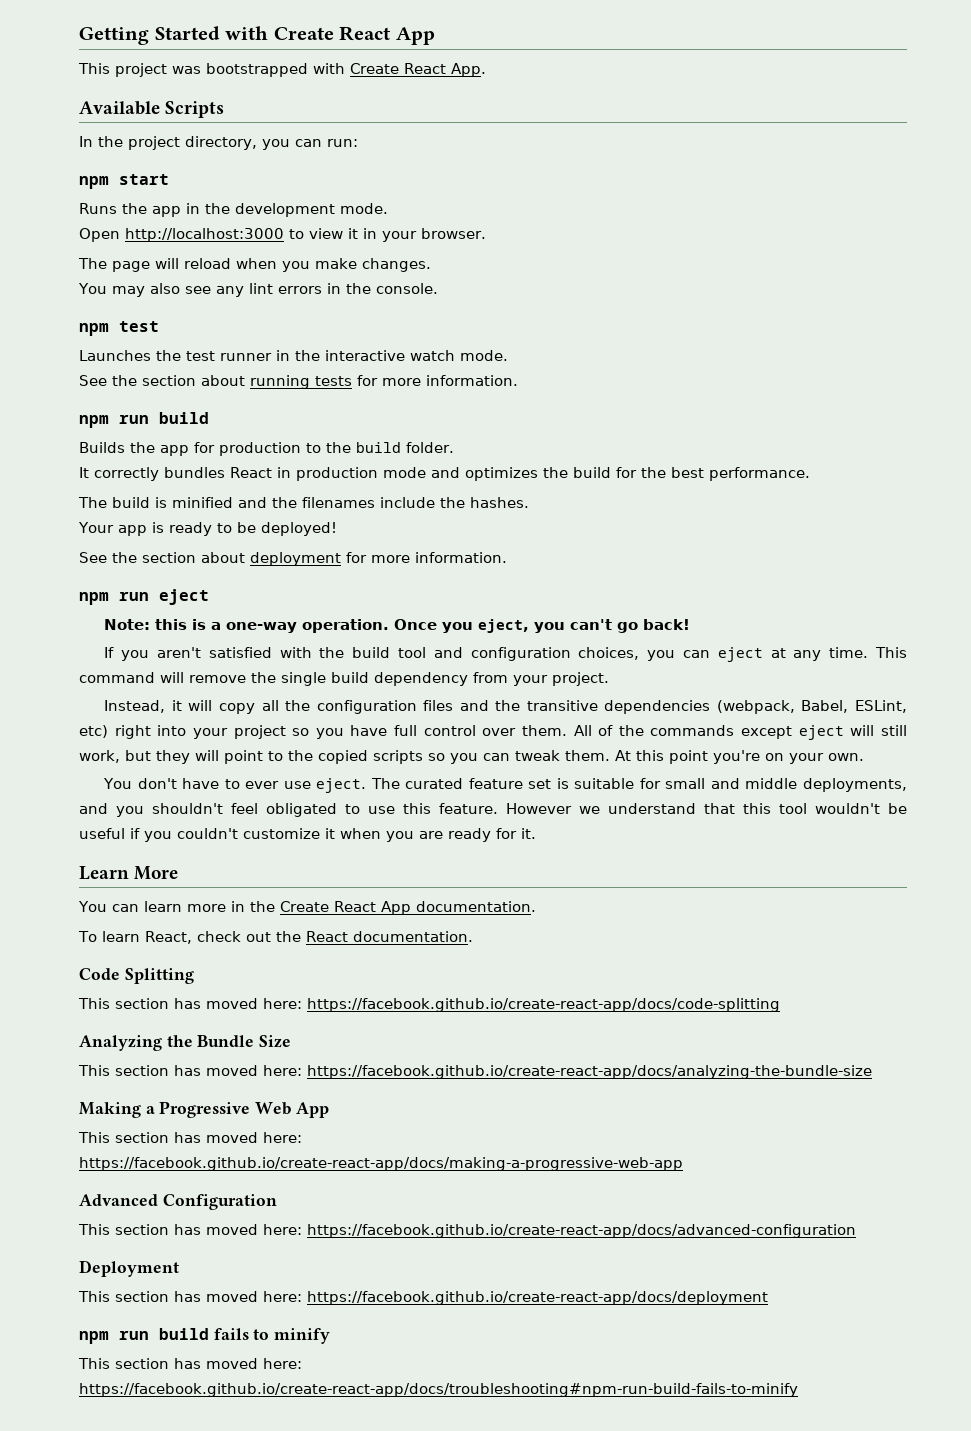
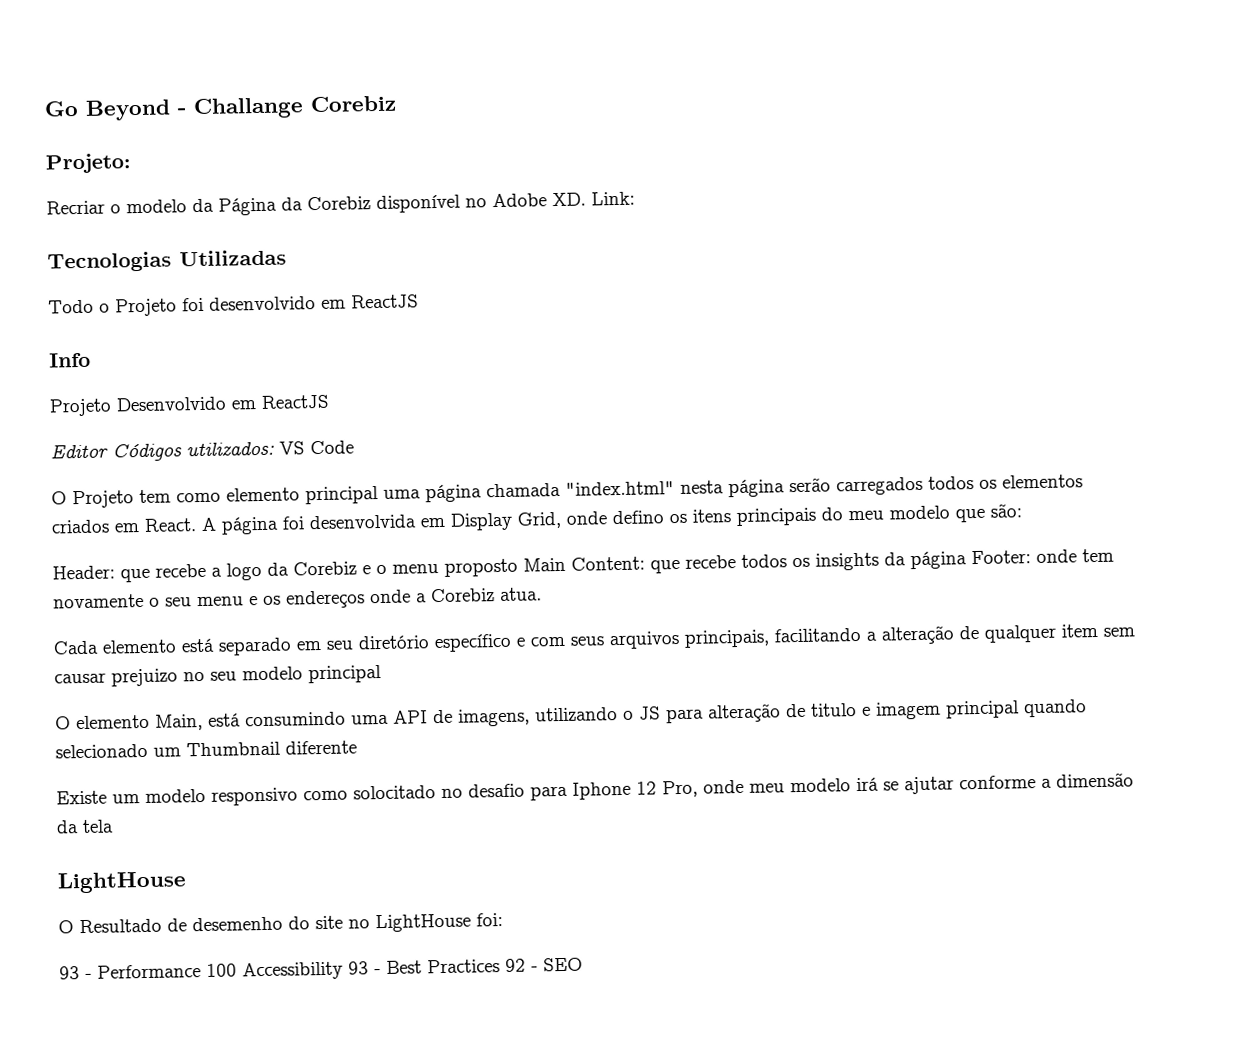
- Getting Started with Create React App
- This project was bootstrapped with Create React App.
- Available Scripts
- In the project directory, you can run:
- npm start
- Runs the app in the development mode.
- Open http://localhost:3000 to view it in your browser.
- The page will reload when you make changes.
- You may also see any lint errors in the console.
- npm test
- Launches the test runner in the interactive watch mode.
- See the section about running tests for more information.
- npm run build
- Builds the app for production to the build folder.
- It correctly bundles React in production mode and optimizes the build for the best performance.
- The build is minified and the filenames include the hashes.
- Your app is ready to be deployed!
- See the section about deployment for more information.
- npm run eject
- Note: this is a one-way operation. Once you eject, you can't go back!
- If you aren't satisfied with the build tool and configuration choices, you can eject at any time. This command will remove the single build dependency from your project.
- Instead, it will copy all the configuration files and the transitive dependencies (webpack, Babel, ESLint, etc) right into your project so you have full control over them. All of the commands except eject will still work, but they will point to the copied scripts so you can tweak them. At this point you're on your own.
- You don't have to ever use eject. The curated feature set is suitable for small and middle deployments, and you shouldn't feel obligated to use this feature. However we understand that this tool wouldn't be useful if you couldn't customize it when you are ready for it.
- Learn More
- You can learn more in the Create React App documentation.
- To learn React, check out the React documentation.
- Code Splitting
- This section has moved here: https://facebook.github.io/create-react-app/docs/code-splitting
- Analyzing the Bundle Size
- This section has moved here: https://facebook.github.io/create-react-app/docs/analyzing-the-bundle-size
- Making a Progressive Web App
- This section has moved here: https://facebook.github.io/create-react-app/docs/making-a-progressive-web-app
- Advanced Configuration
- This section has moved here: https://facebook.github.io/create-react-app/docs/advanced-configuration
- Deployment
- This section has moved here: https://facebook.github.io/create-react-app/docs/deployment
- npm run build fails to minify
- This section has moved here: https://facebook.github.io/create-react-app/docs/troubleshooting#npm-run-build-fails-to-minify
+ Go Beyond - Challange Corebiz
+ Projeto:
+ Recriar o modelo da Página da Corebiz disponível no Adobe XD. Link:
+ Tecnologias Utilizadas
+ Todo o Projeto foi desenvolvido em ReactJS
+ Info
+ Projeto Desenvolvido em ReactJS
+ Editor Códigos utilizados: VS Code
+ O Projeto tem como elemento principal uma página chamada "index.html" nesta página serão carregados todos os elementos criados em React. A página foi desenvolvida em Display Grid, onde defino os itens principais do meu modelo que são:
+ Header: que recebe a logo da Corebiz e o menu proposto Main Content: que recebe todos os insights da página Footer: onde tem novamente o seu menu e os endereços onde a Corebiz atua.
+ Cada elemento está separado em seu diretório específico e com seus arquivos principais, facilitando a alteração de qualquer item sem causar prejuizo no seu modelo principal
+ O elemento Main, está consumindo uma API de imagens, utilizando o JS para alteração de titulo e imagem principal quando selecionado um Thumbnail diferente
+ Existe um modelo responsivo como solocitado no desafio para Iphone 12 Pro, onde meu modelo irá se ajutar conforme a dimensão da tela
+ LightHouse
+ O Resultado de desemenho do site no LightHouse foi:
+ 93 - Performance 100 Accessibility 93 - Best Practices 92 - SEO

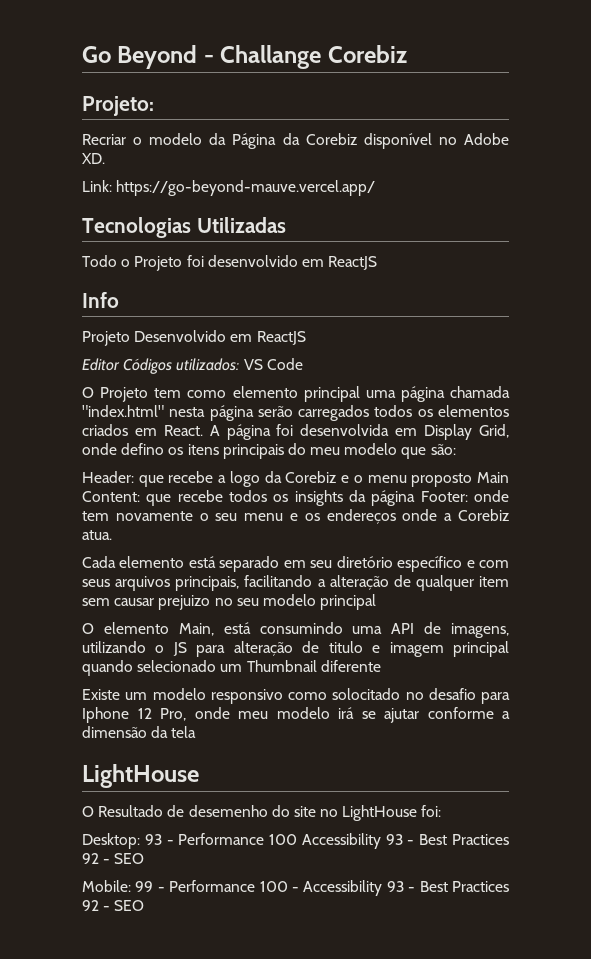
- Recriar o modelo da Página da Corebiz disponível no Adobe XD. Link:
+ Recriar o modelo da Página da Corebiz disponível no Adobe XD.
+ Link: https://go-beyond-mauve.vercel.app/
- 93 - Performance 100 Accessibility 93 - Best Practices 92 - SEO
+ Desktop: 93 - Performance 100 Accessibility 93 - Best Practices 92 - SEO
+ Mobile: 99 - Performance 100 - Accessibility 93 - Best Practices 92 - SEO

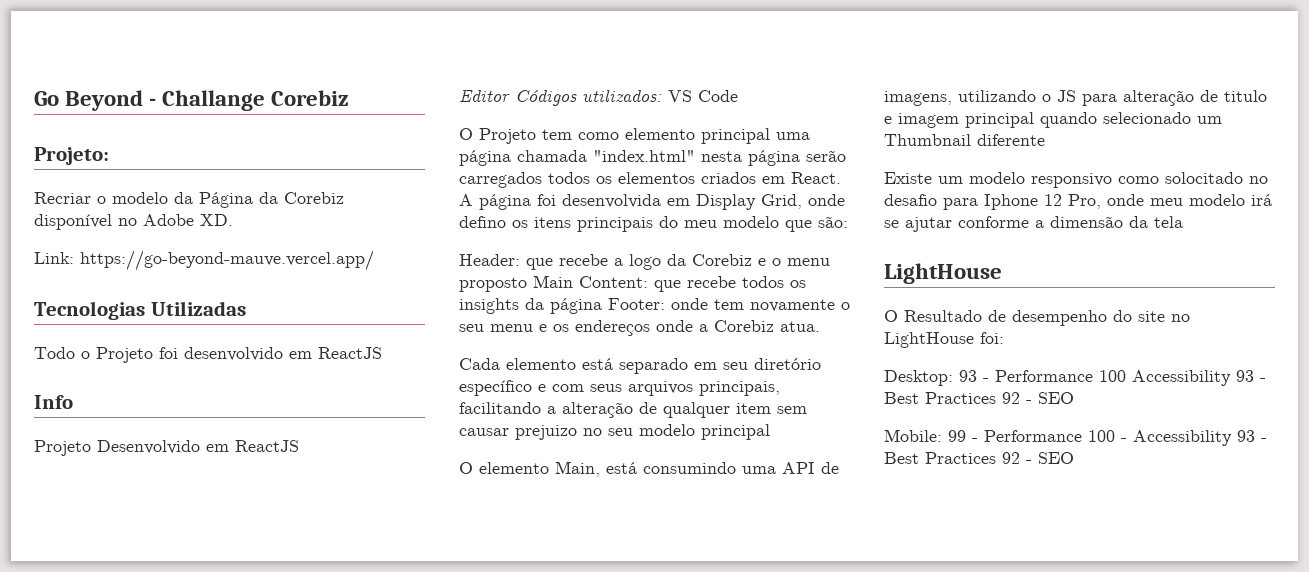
- O Resultado de desemenho do site no LightHouse foi:
+ O Resultado de desempenho do site no LightHouse foi:

